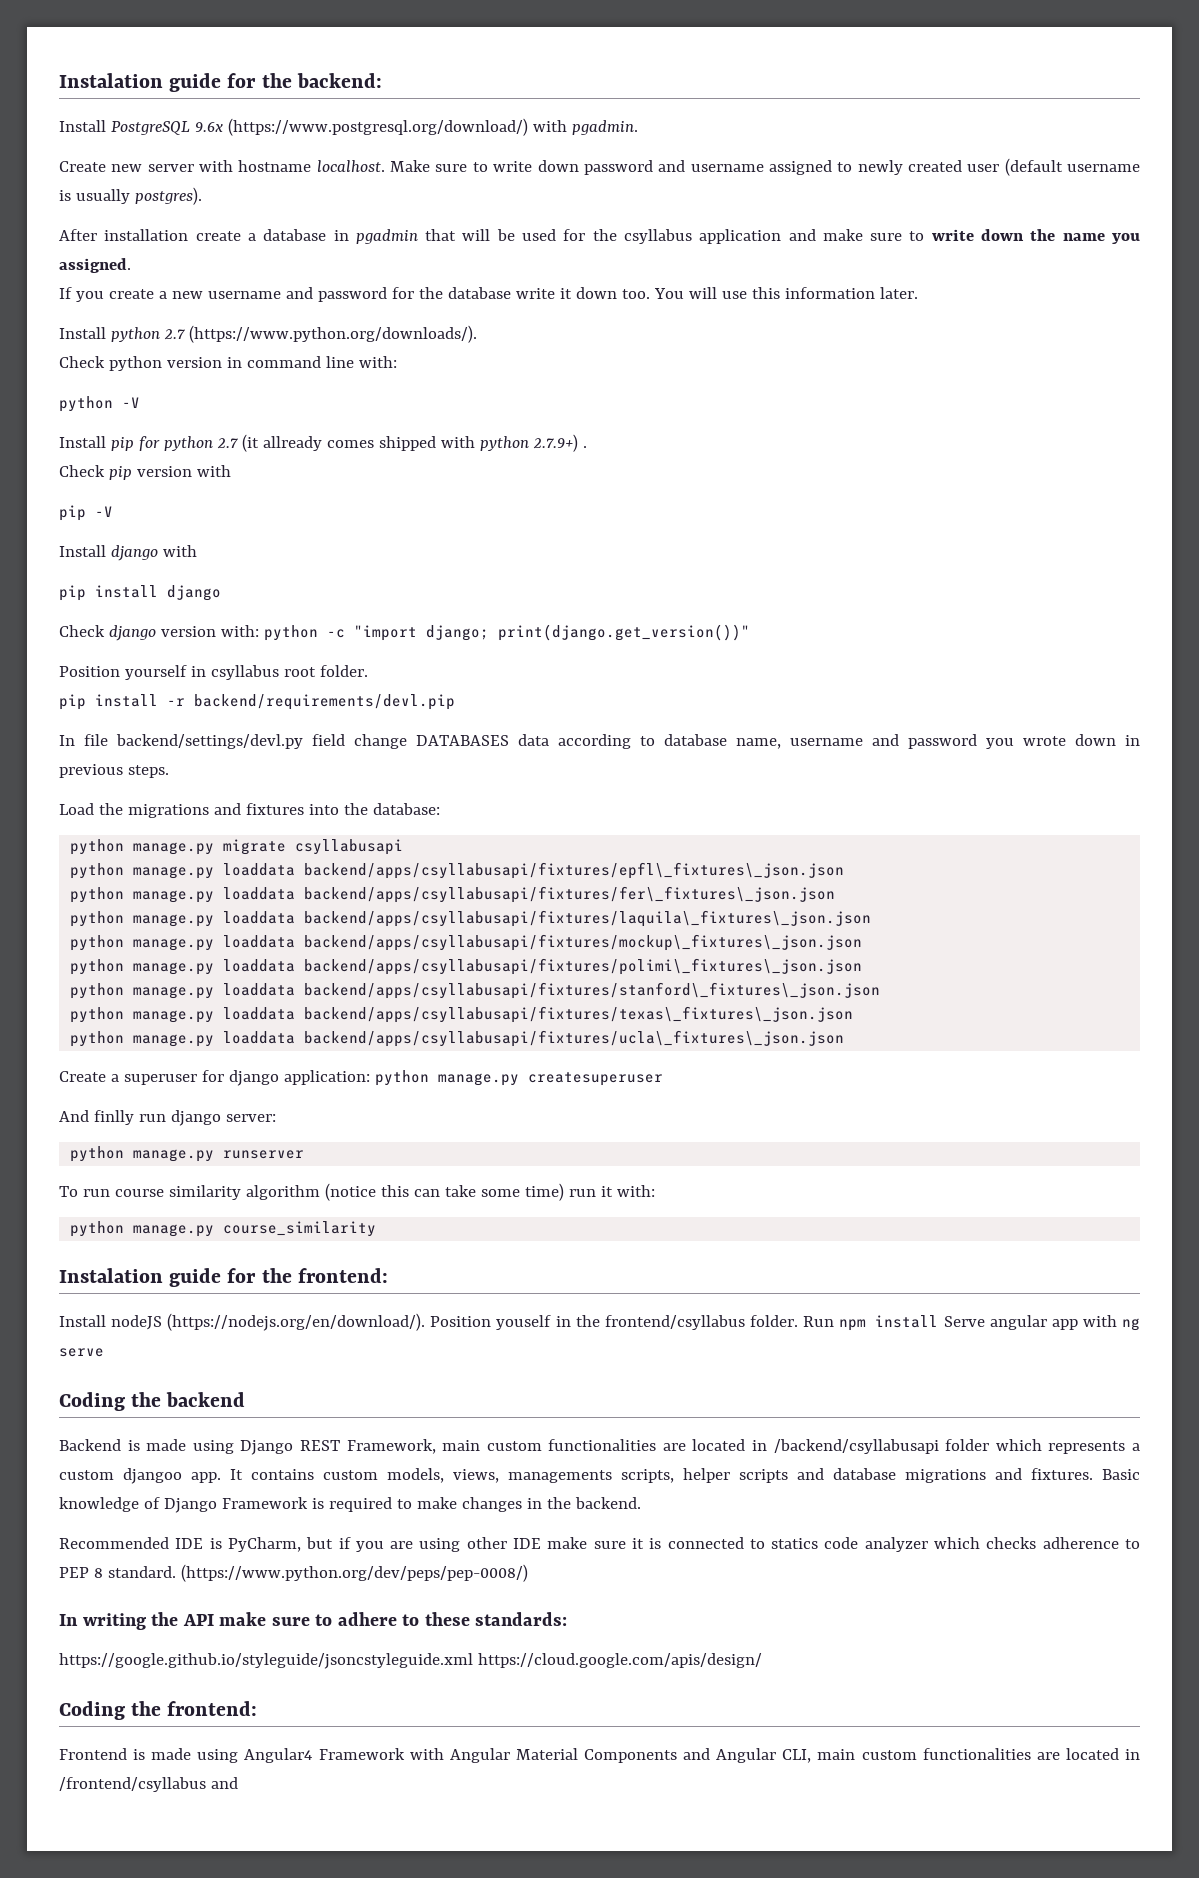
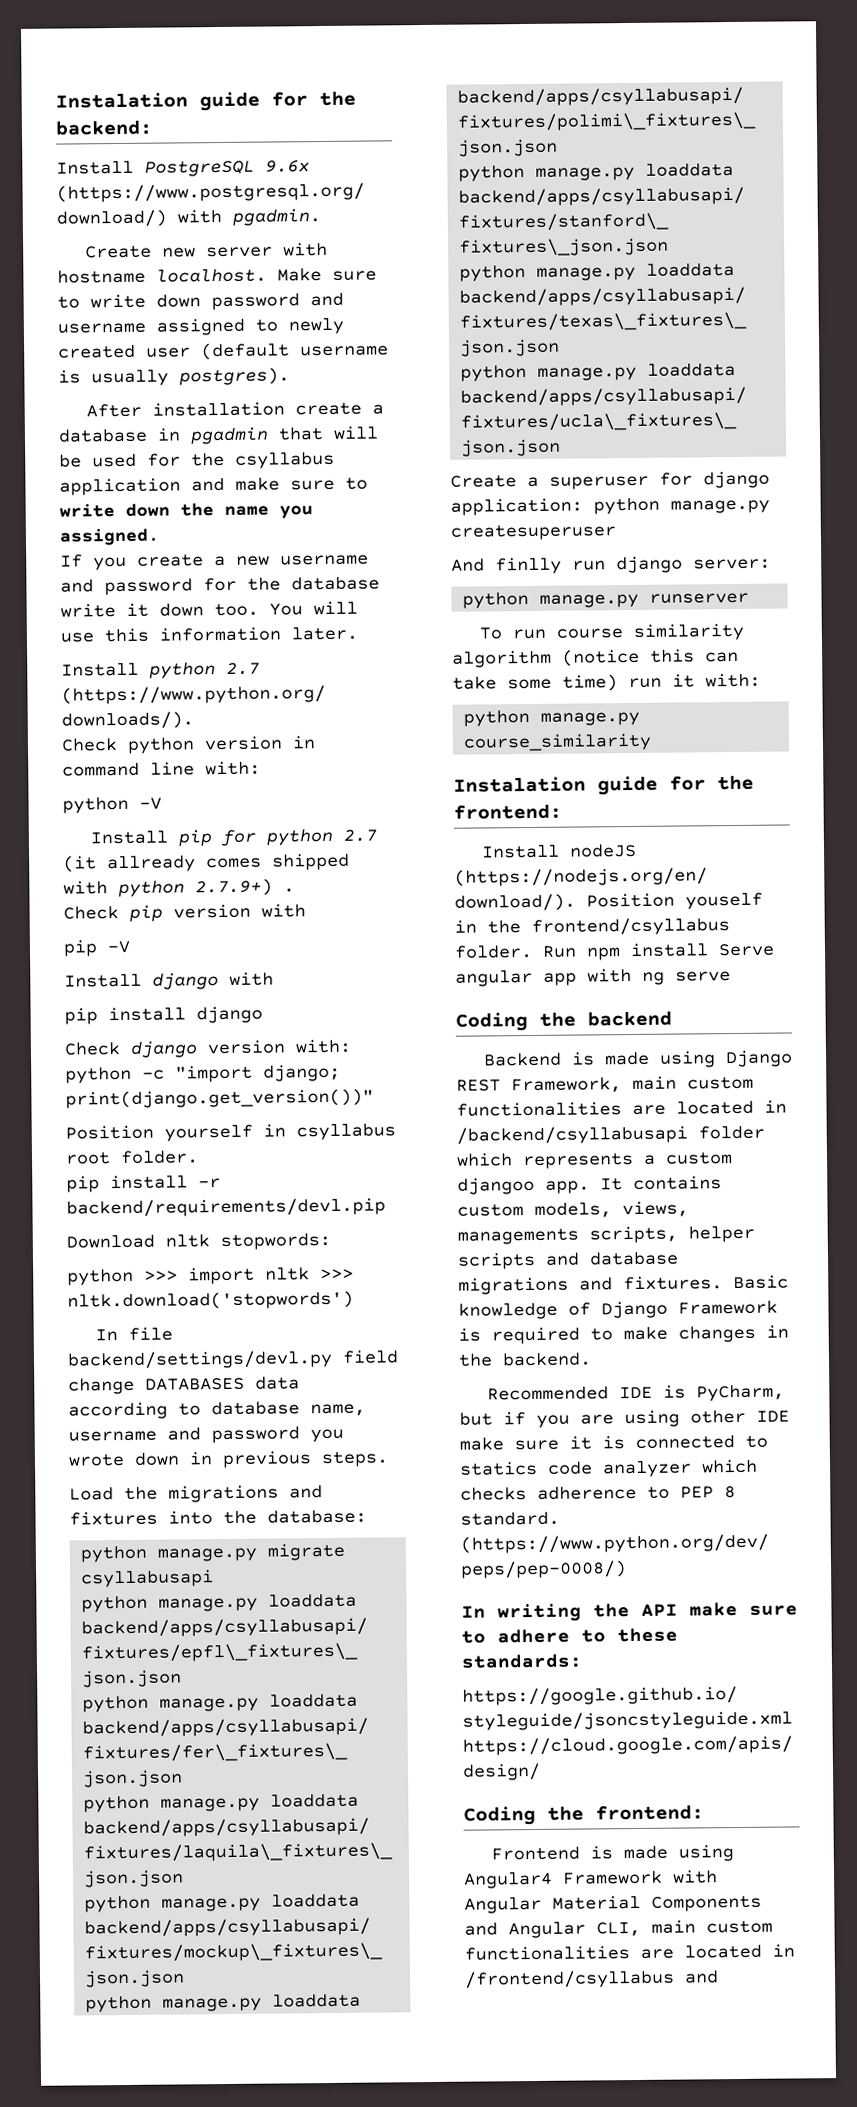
+ Download nltk stopwords:
+ python >>> import nltk >>> nltk.download('stopwords')

